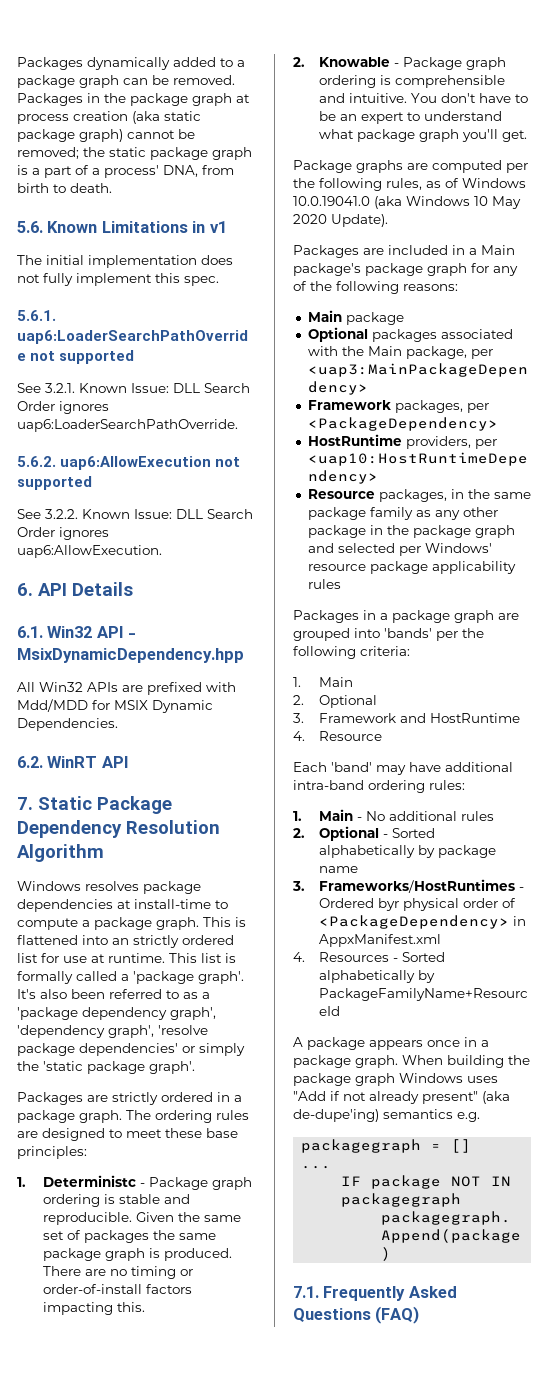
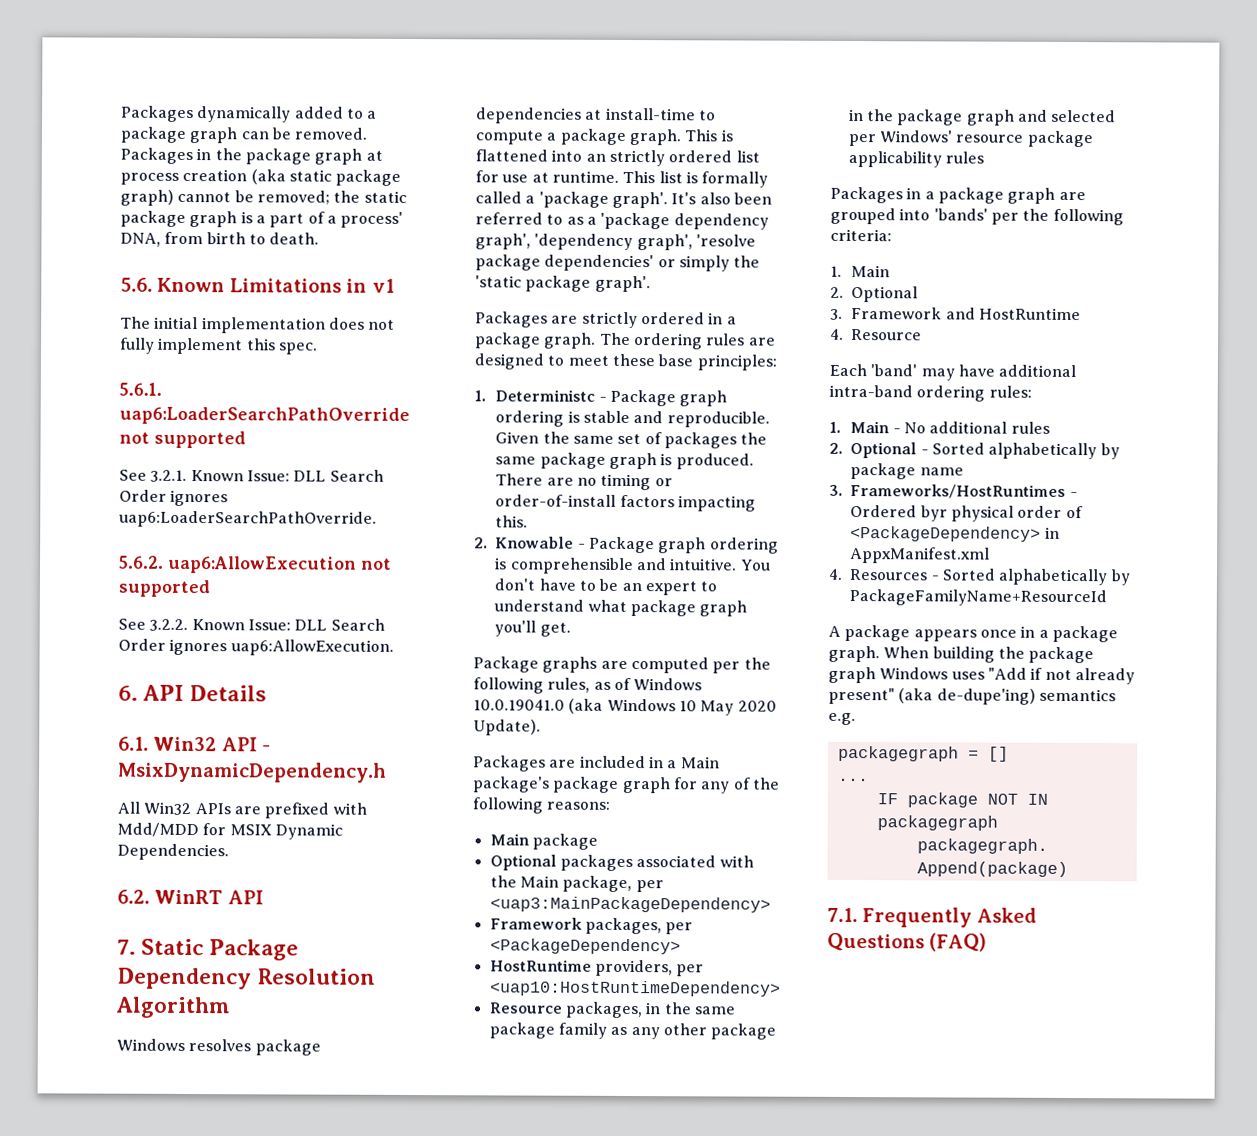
- 6.1. Win32 API - MsixDynamicDependency.hpp
+ 6.1. Win32 API - MsixDynamicDependency.h

